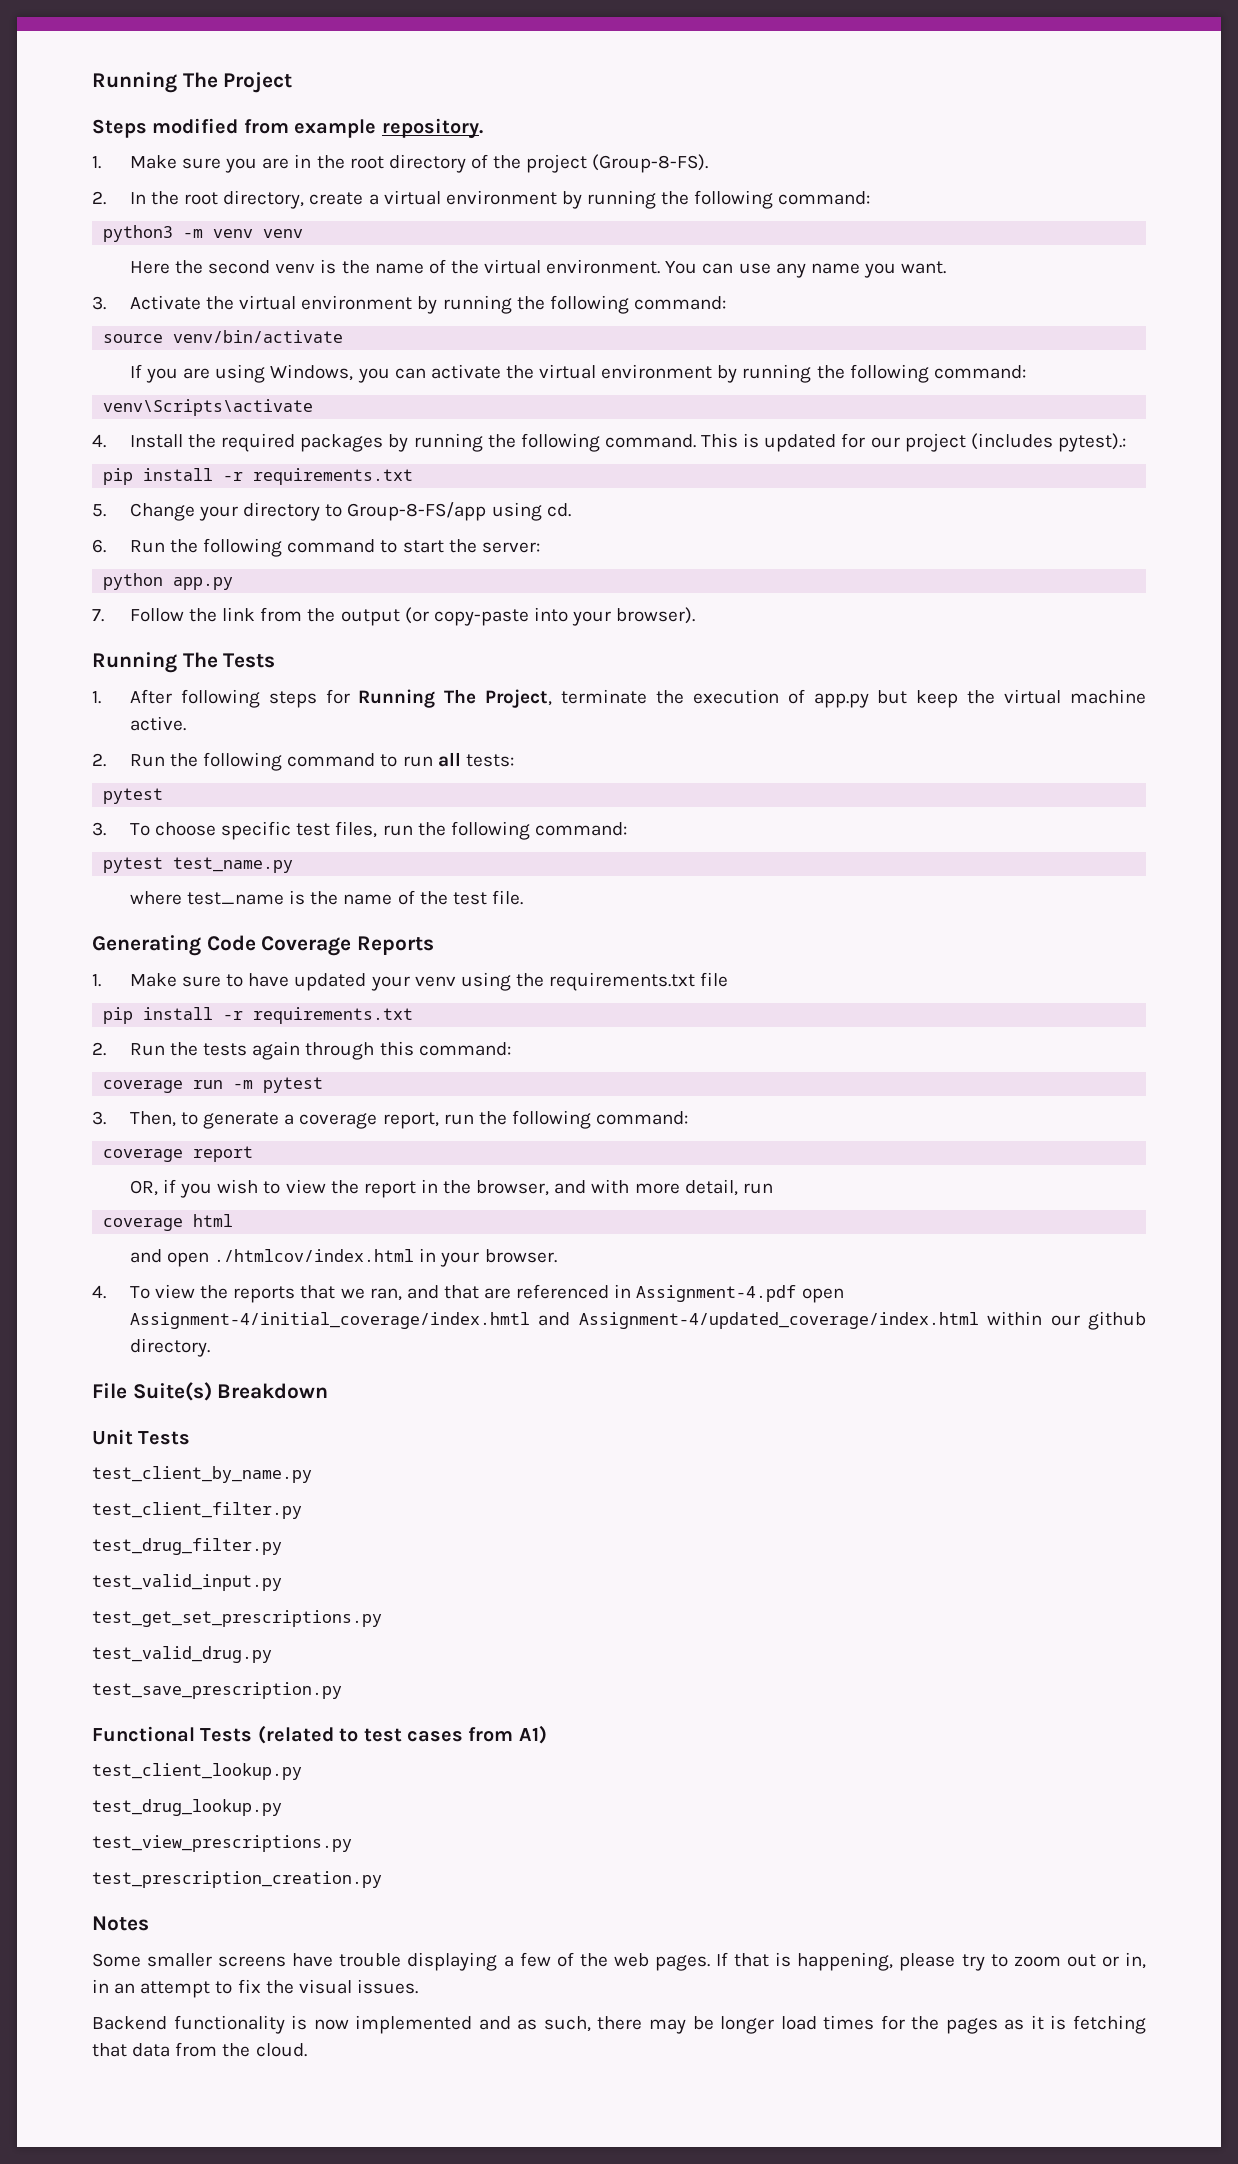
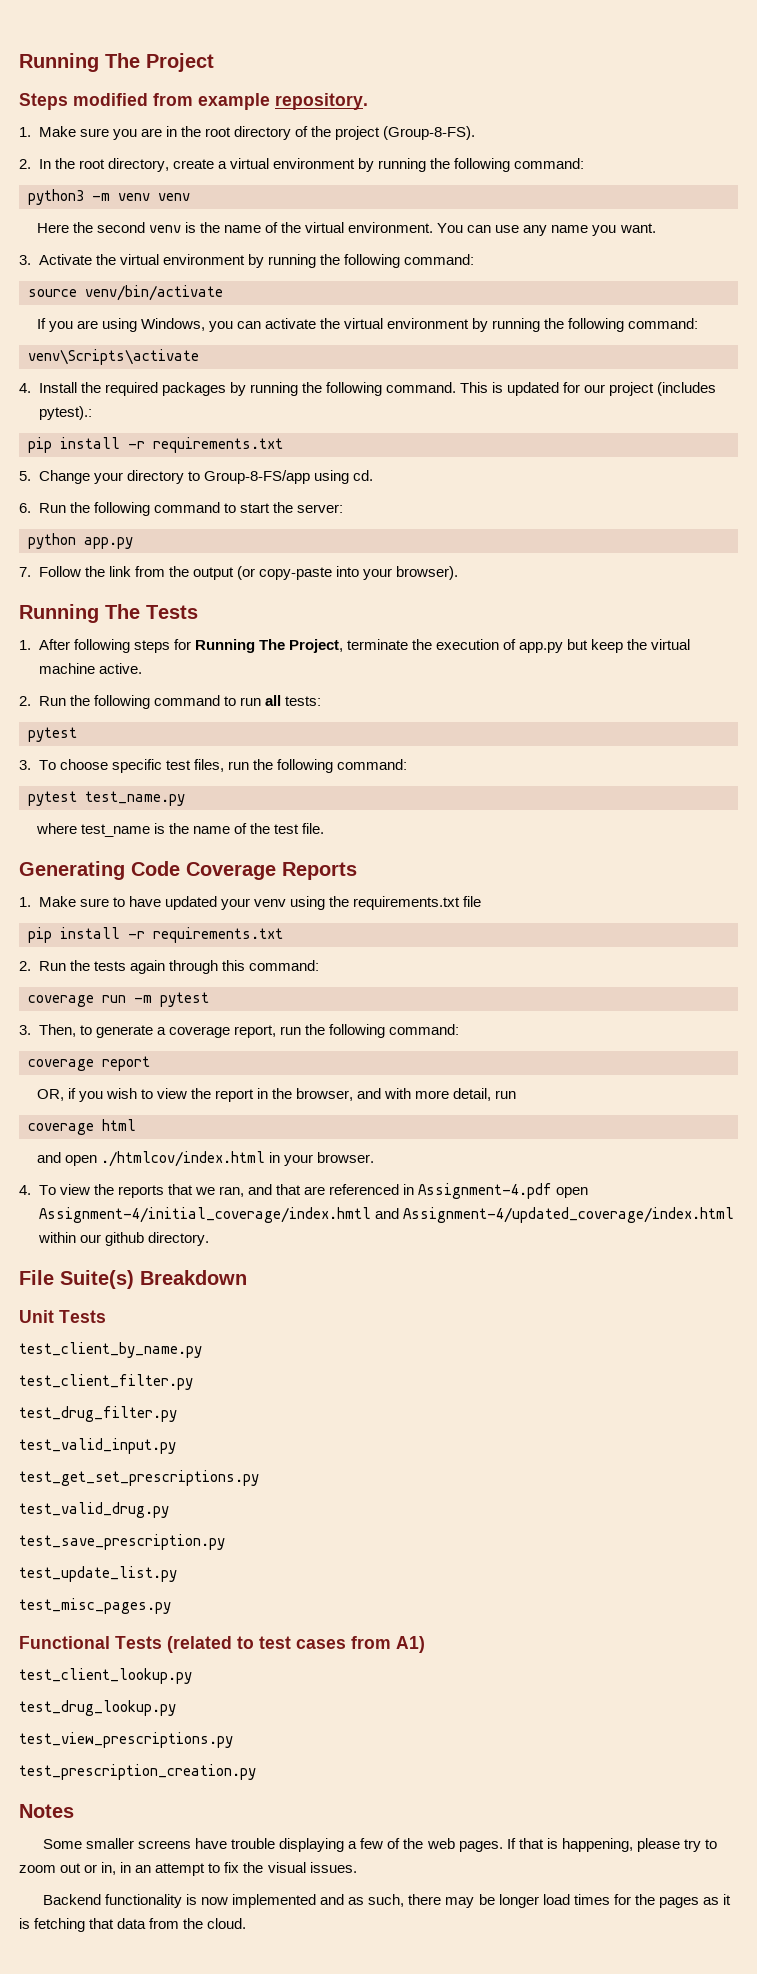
+ test_update_list.py
+ test_misc_pages.py

